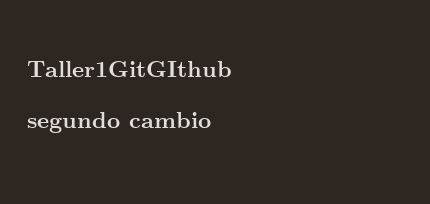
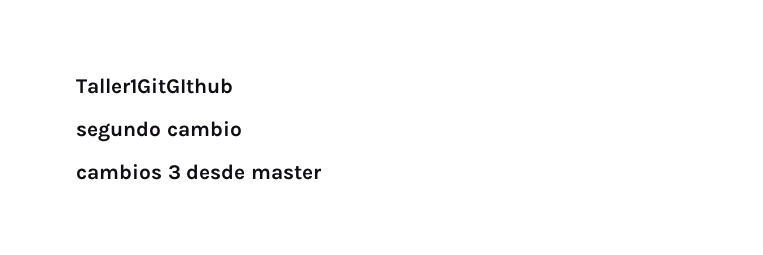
+ cambios 3 desde master

